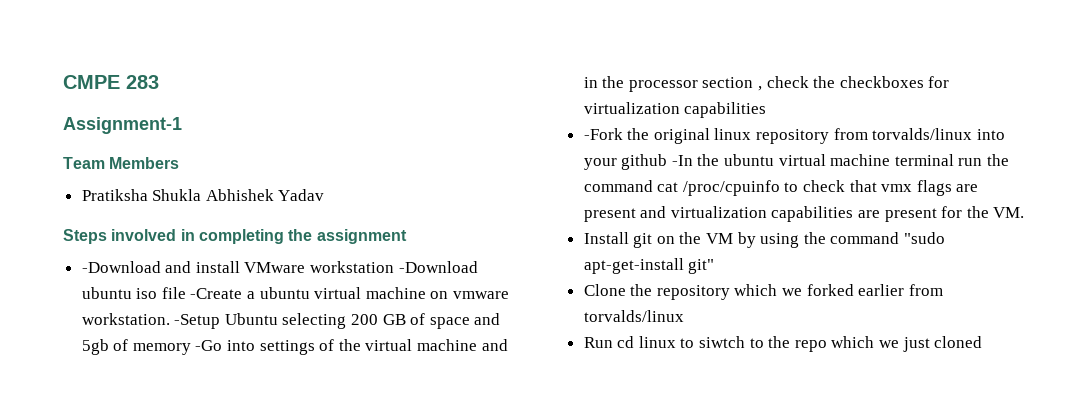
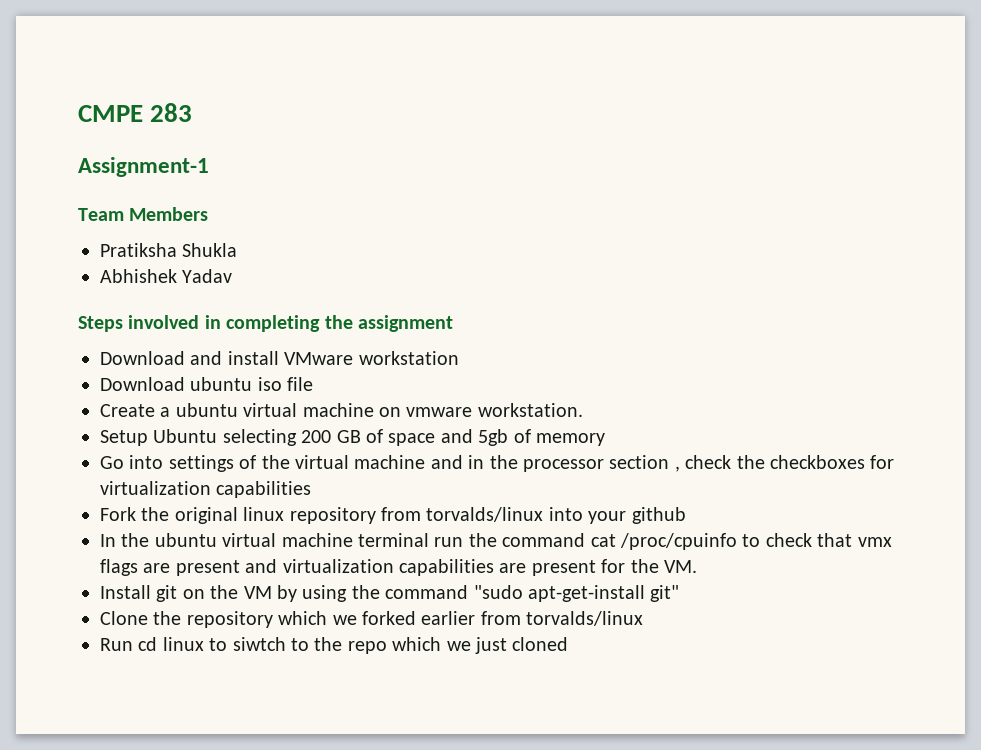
- Pratiksha Shukla Abhishek Yadav
+ Pratiksha Shukla
+ Abhishek Yadav
- -Download and install VMware workstation -Download ubuntu iso file -Create a ubuntu virtual machine on vmware workstation. -Setup Ubuntu selecting 200 GB of space and 5gb of memory -Go into settings of the virtual machine and in the processor section , check the checkboxes for virtualization capabilities
+ Download and install VMware workstation
+ Download ubuntu iso file
+ Create a ubuntu virtual machine on vmware workstation.
+ Setup Ubuntu selecting 200 GB of space and 5gb of memory
+ Go into settings of the virtual machine and in the processor section , check the checkboxes for virtualization capabilities
- -Fork the original linux repository from torvalds/linux into your github -In the ubuntu virtual machine terminal run the command cat /proc/cpuinfo to check that vmx flags are present and virtualization capabilities are present for the VM.
+ Fork the original linux repository from torvalds/linux into your github
+ In the ubuntu virtual machine terminal run the command cat /proc/cpuinfo to check that vmx flags are present and virtualization capabilities are present for the VM.

